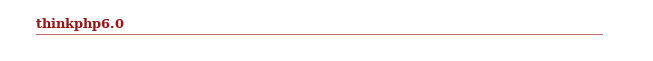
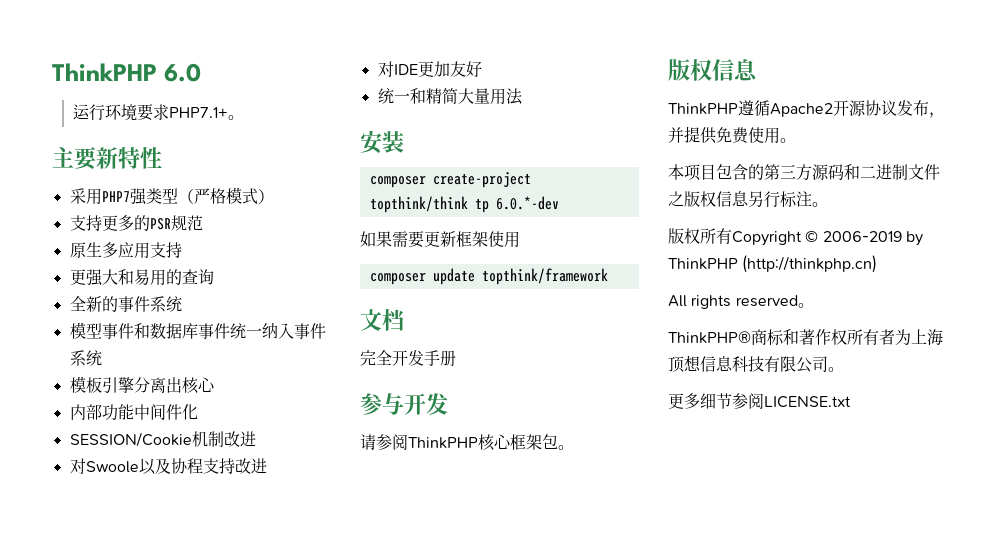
- thinkphp6.0
+ ThinkPHP 6.0
+ 运行环境要求PHP7.1+。
+ 主要新特性
+ 采用PHP7强类型（严格模式）
+ 支持更多的PSR规范
+ 原生多应用支持
+ 更强大和易用的查询
+ 全新的事件系统
+ 模型事件和数据库事件统一纳入事件系统
+ 模板引擎分离出核心
+ 内部功能中间件化
+ SESSION/Cookie机制改进
+ 对Swoole以及协程支持改进
+ 对IDE更加友好
+ 统一和精简大量用法
+ 安装
+ composer create-project topthink/think tp 6.0.*-dev
+ 如果需要更新框架使用
+ composer update topthink/framework
+ 文档
+ 完全开发手册
+ 参与开发
+ 请参阅ThinkPHP核心框架包。
+ 版权信息
+ ThinkPHP遵循Apache2开源协议发布，并提供免费使用。
+ 本项目包含的第三方源码和二进制文件之版权信息另行标注。
+ 版权所有Copyright © 2006-2019 by ThinkPHP (http://thinkphp.cn)
+ All rights reserved。
+ ThinkPHP®商标和著作权所有者为上海顶想信息科技有限公司。
+ 更多细节参阅LICENSE.txt

